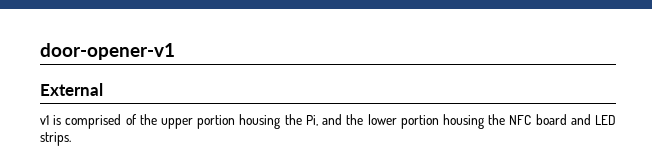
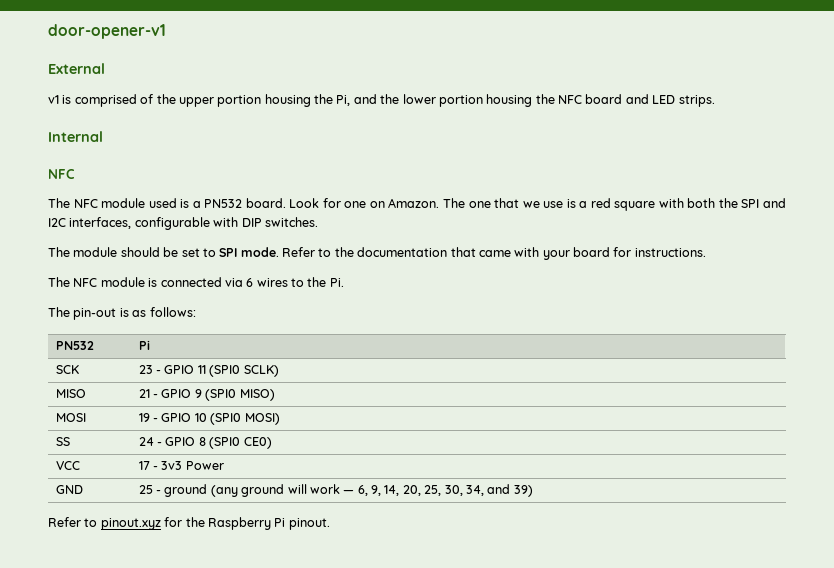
+ Internal
+ NFC
+ The NFC module used is a PN532 board. Look for one on Amazon. The one that we use is a red square with both the SPI and I2C interfaces, configurable with DIP switches.
+ The module should be set to SPI mode. Refer to the documentation that came with your board for instructions.
+ The NFC module is connected via 6 wires to the Pi.
+ The pin-out is as follows:
+ PN532 | Pi
+ SCK | 23 - GPIO 11 (SPI0 SCLK)
+ MISO | 21 - GPIO 9 (SPI0 MISO)
+ MOSI | 19 - GPIO 10 (SPI0 MOSI)
+ SS | 24 - GPIO 8 (SPI0 CE0)
+ VCC | 17 - 3v3 Power
+ GND | 25 - ground (any ground will work — 6, 9, 14, 20, 25, 30, 34, and 39)
+ Refer to pinout.xyz for the Raspberry Pi pinout.

